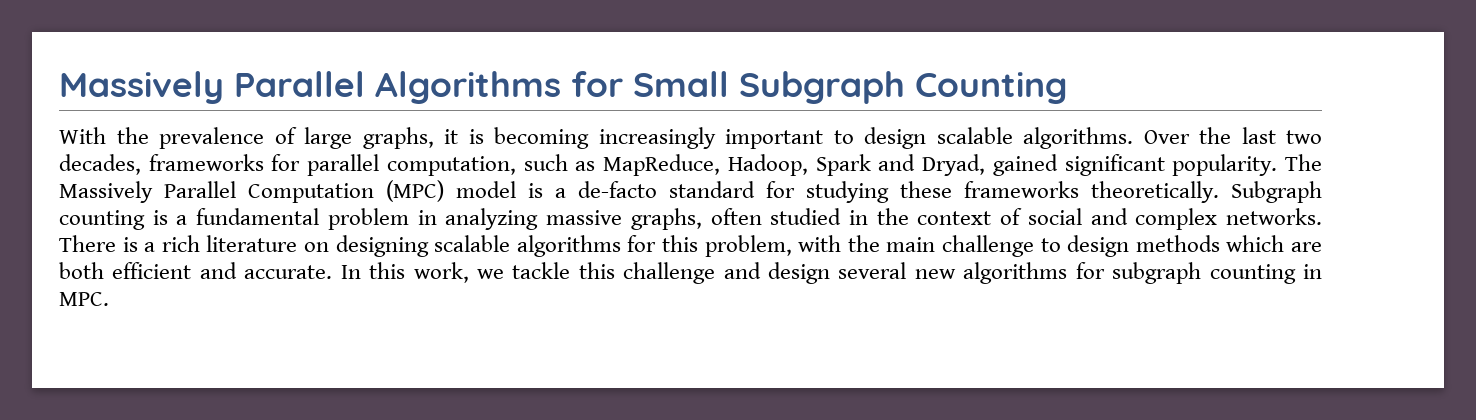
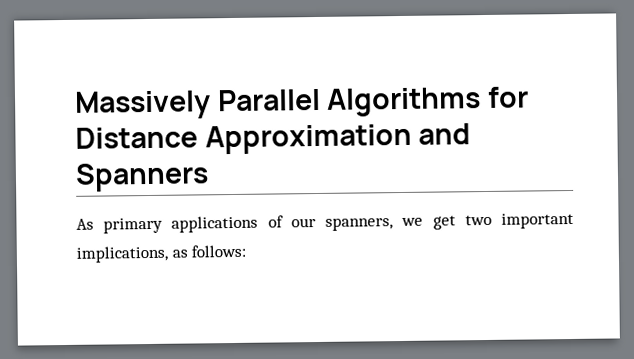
- Massively Parallel Algorithms for Small Subgraph Counting
- With the prevalence of large graphs, it is becoming increasingly important to design scalable algorithms. Over the last two decades, frameworks for parallel computation, such as MapReduce, Hadoop, Spark and Dryad, gained significant popularity. The Massively Parallel Computation (MPC) model is a de-facto standard for studying these frameworks theoretically. Subgraph counting is a fundamental problem in analyzing massive graphs, often studied in the context of social and complex networks. There is a rich literature on designing scalable algorithms for this problem, with the main challenge to design methods which are both efficient and accurate. In this work, we tackle this challenge and design several new algorithms for subgraph counting in MPC.
+ Massively Parallel Algorithms for Distance Approximation and Spanners
+ As primary applications of our spanners, we get two important implications, as follows:

